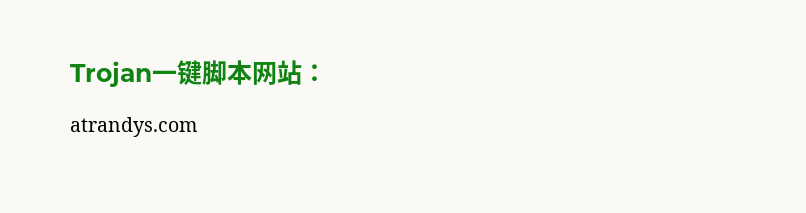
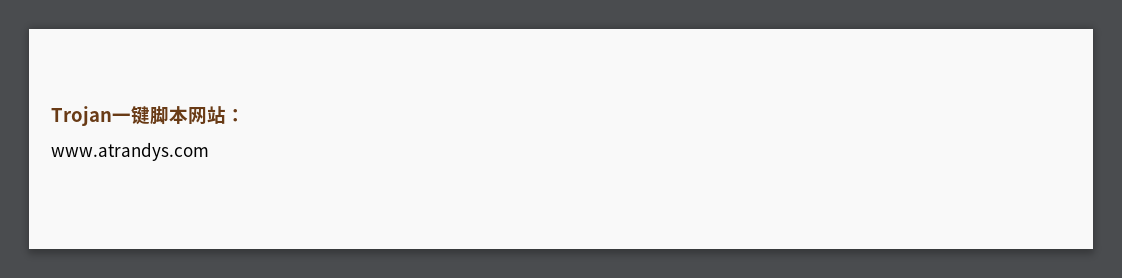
- atrandys.com
+ www.atrandys.com

